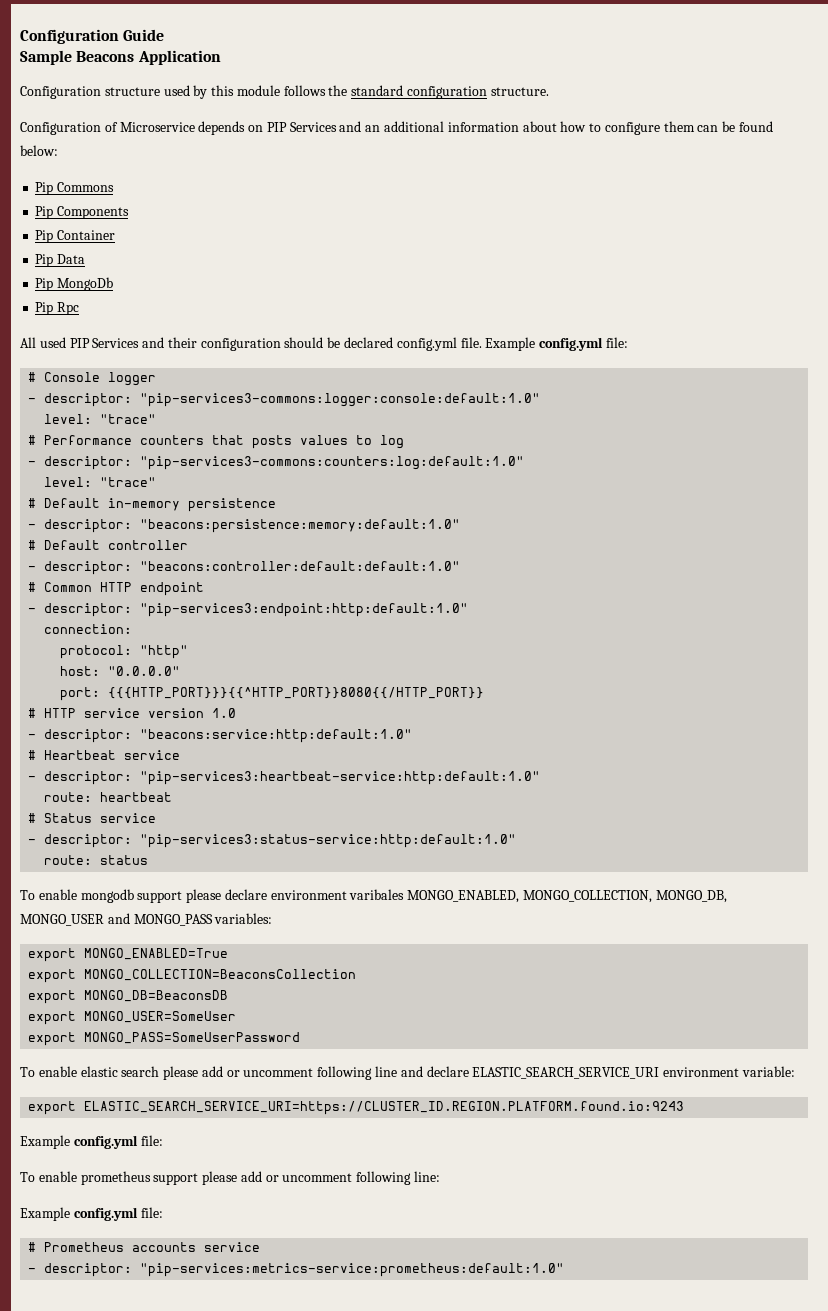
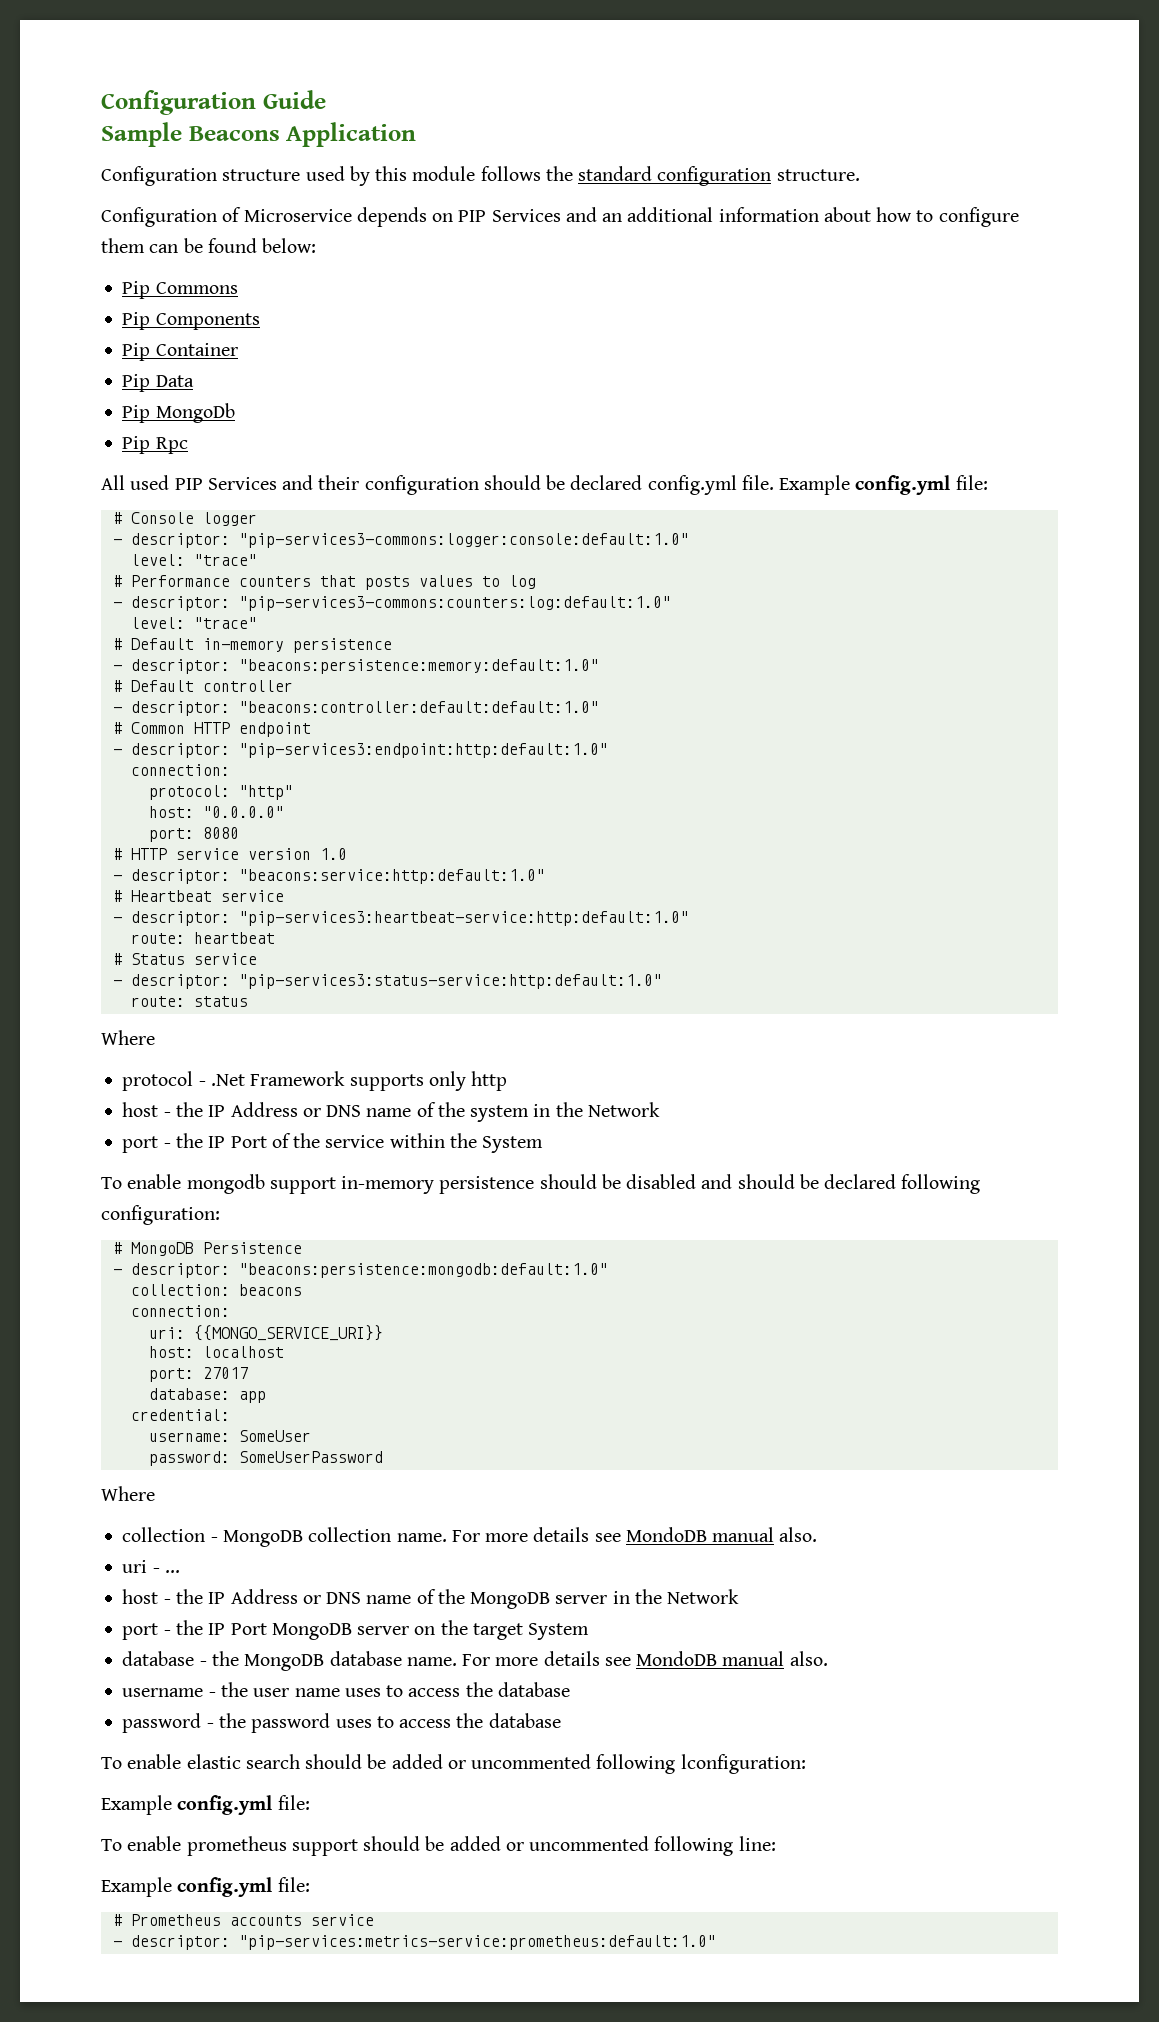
- port: {{{HTTP_PORT}}}{{^HTTP_PORT}}8080{{/HTTP_PORT}}
+ port: 8080
  route: status
- To enable mongodb support please declare environment varibales MONGO_ENABLED, MONGO_COLLECTION, MONGO_DB, MONGO_USER and MONGO_PASS variables:
- export MONGO_ENABLED=True
- export MONGO_COLLECTION=BeaconsCollection
- export MONGO_DB=BeaconsDB
- export MONGO_USER=SomeUser
- export MONGO_PASS=SomeUserPassword
- To enable elastic search please add or uncomment following line and declare ELASTIC_SEARCH_SERVICE_URI environment variable:
- export ELASTIC_SEARCH_SERVICE_URI=https://CLUSTER_ID.REGION.PLATFORM.found.io:9243
+ Where
+ protocol - .Net Framework supports only http
+ host - the IP Address or DNS name of the system in the Network
+ port - the IP Port of the service within the System
+ To enable mongodb support in-memory persistence should be disabled and should be declared following configuration:
+ # MongoDB Persistence
+ - descriptor: "beacons:persistence:mongodb:default:1.0"
+ collection: beacons
+ connection:
+ uri: {{MONGO_SERVICE_URI}}
+ host: localhost
+ port: 27017
+ database: app
+ credential:
+ username: SomeUser
+ password: SomeUserPassword
+ Where
+ collection - MongoDB collection name. For more details see MondoDB manual also.
+ uri - ...
+ host - the IP Address or DNS name of the MongoDB server in the Network
+ port - the IP Port MongoDB server on the target System
+ database - the MongoDB database name. For more details see MondoDB manual also.
+ username - the user name uses to access the database
+ password - the password uses to access the database
+ To enable elastic search should be added or uncommented following lconfiguration:
- To enable prometheus support please add or uncomment following line:
+ To enable prometheus support should be added or uncommented following line:

